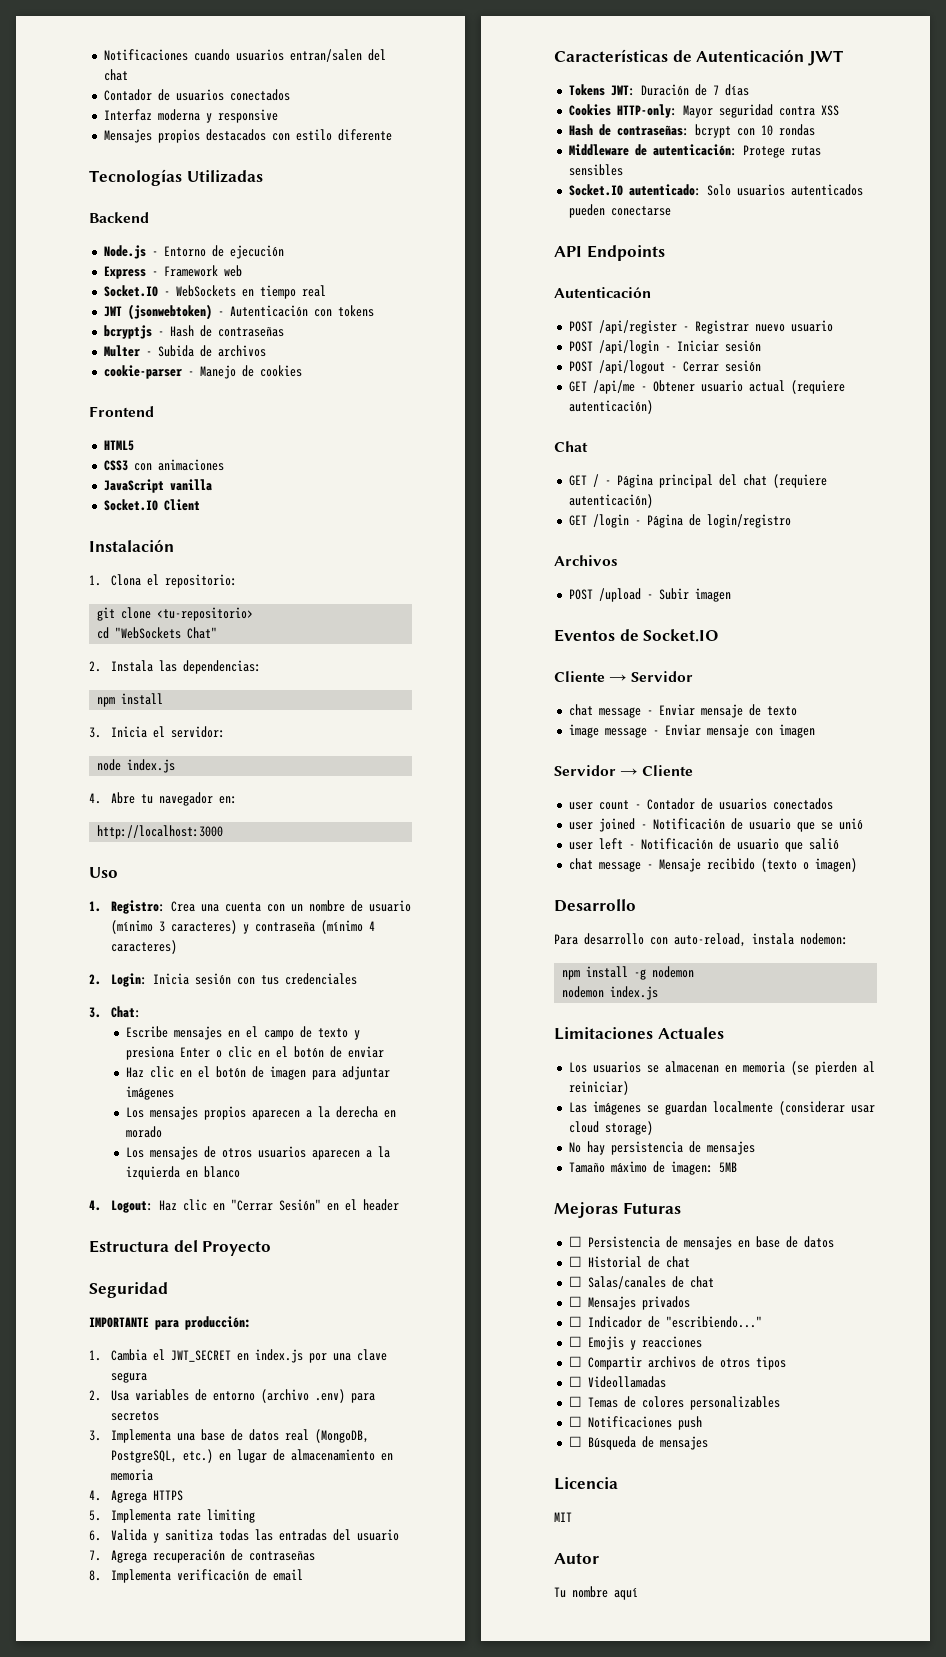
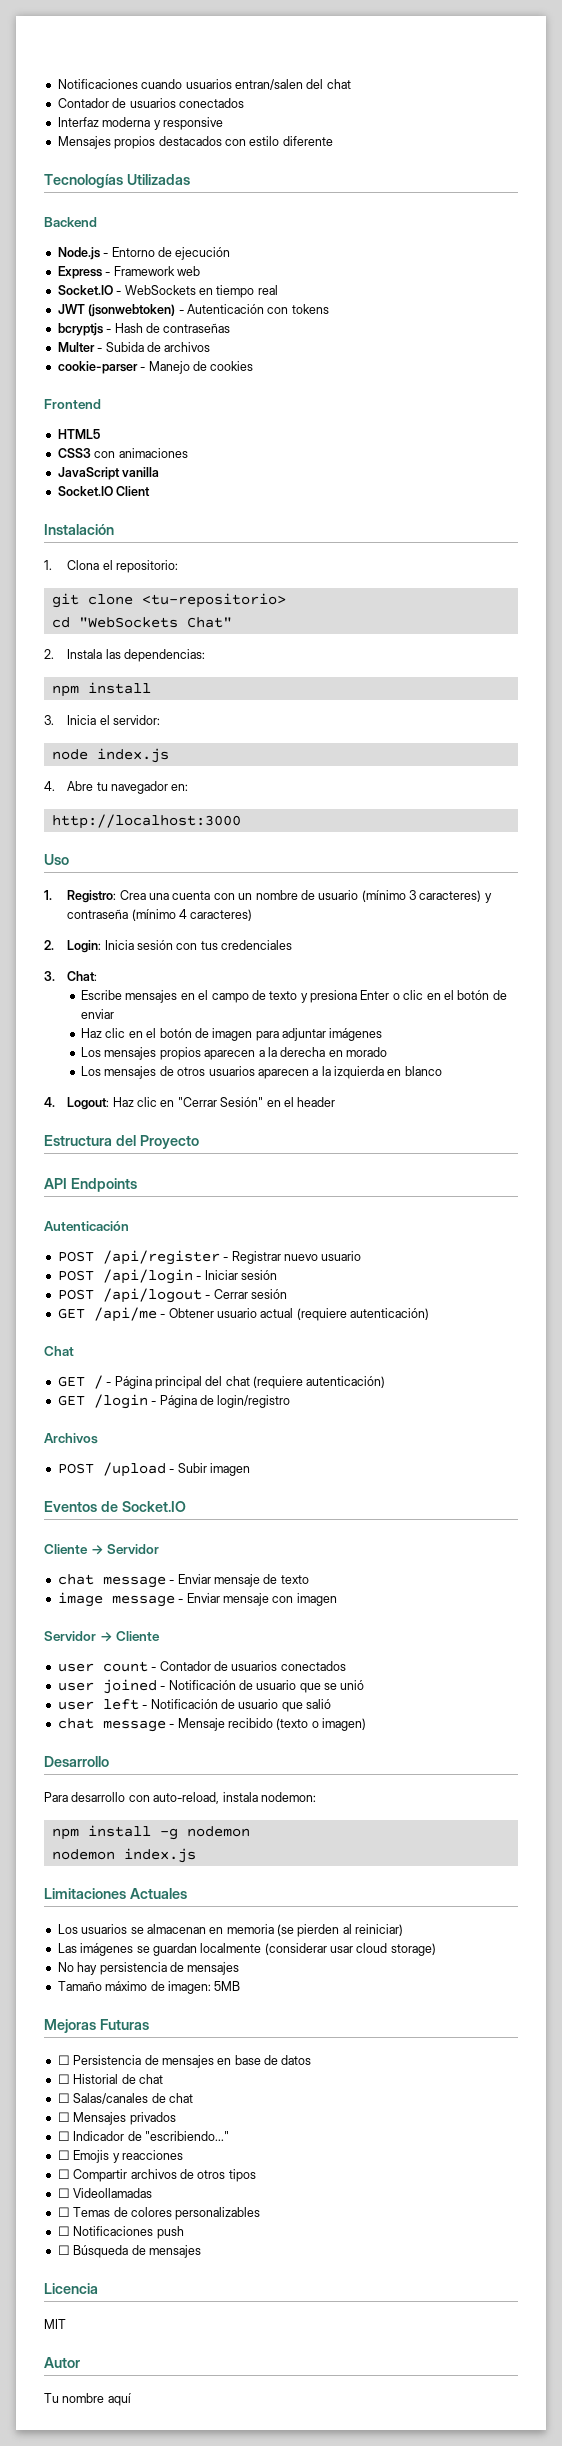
- Seguridad
- IMPORTANTE para producción:
- 1. Cambia el JWT_SECRET en index.js por una clave segura
- 2. Usa variables de entorno (archivo .env) para secretos
- 3. Implementa una base de datos real (MongoDB, PostgreSQL, etc.) en lugar de almacenamiento en memoria
- 4. Agrega HTTPS
- 5. Implementa rate limiting
- 6. Valida y sanitiza todas las entradas del usuario
- 7. Agrega recuperación de contraseñas
- 8. Implementa verificación de email
- Características de Autenticación JWT
- Tokens JWT: Duración de 7 días
- Cookies HTTP-only: Mayor seguridad contra XSS
- Hash de contraseñas: bcrypt con 10 rondas
- Middleware de autenticación: Protege rutas sensibles
- Socket.IO autenticado: Solo usuarios autenticados pueden conectarse

